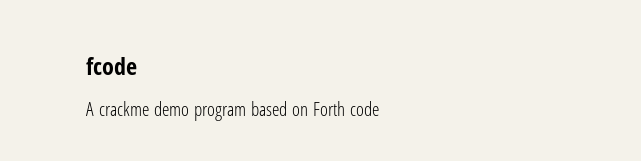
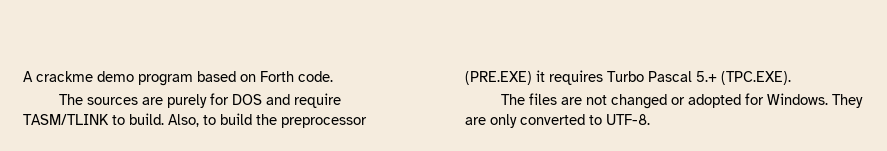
- fcode
- A crackme demo program based on Forth code
+ A crackme demo program based on Forth code.
+ The sources are purely for DOS and require TASM/TLINK to build. Also, to build the preprocessor (PRE.EXE) it requires Turbo Pascal 5.+ (TPC.EXE).
+ The files are not changed or adopted for Windows. They are only converted to UTF-8.

